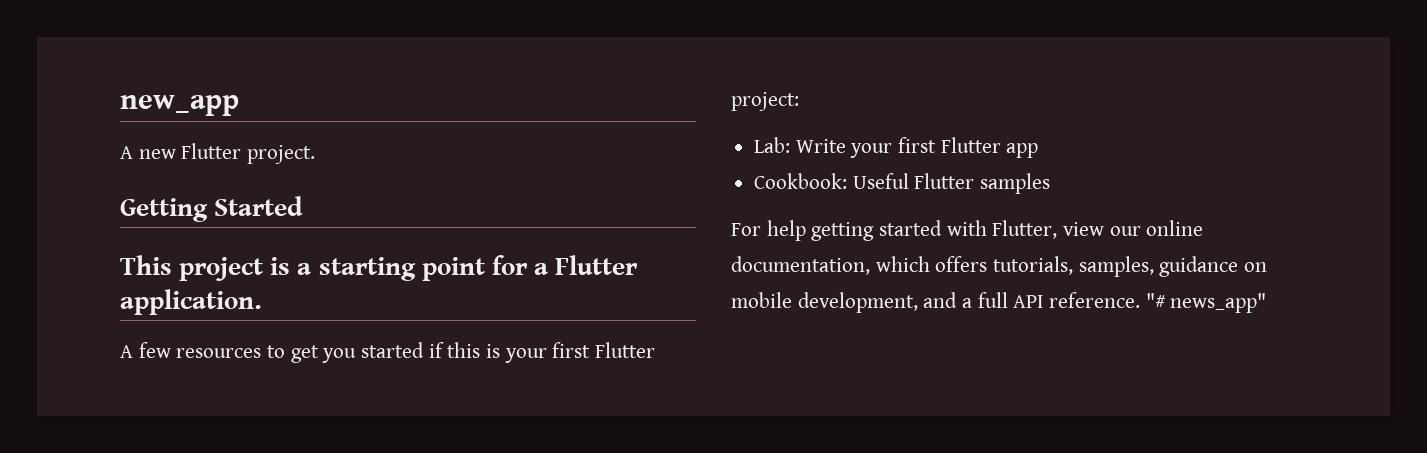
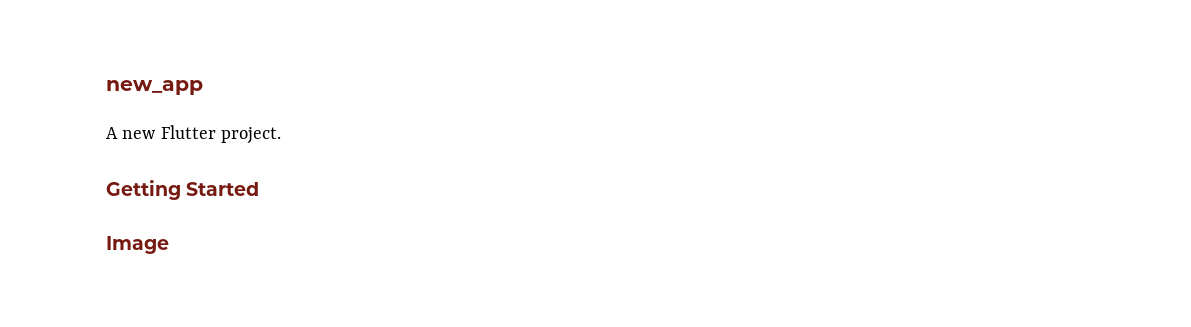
- This project is a starting point for a Flutter application.
- A few resources to get you started if this is your first Flutter project:
- Lab: Write your first Flutter app
- Cookbook: Useful Flutter samples
- For help getting started with Flutter, view our online documentation, which offers tutorials, samples, guidance on mobile development, and a full API reference. "# news_app"
+ Image

